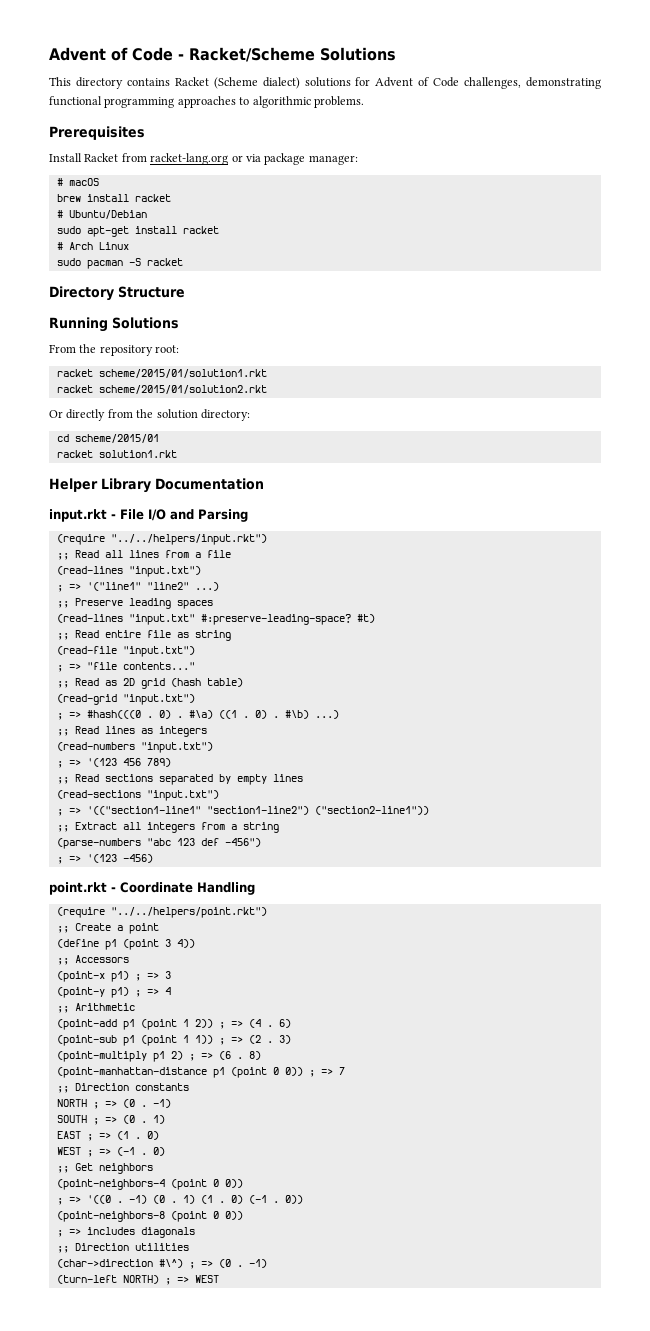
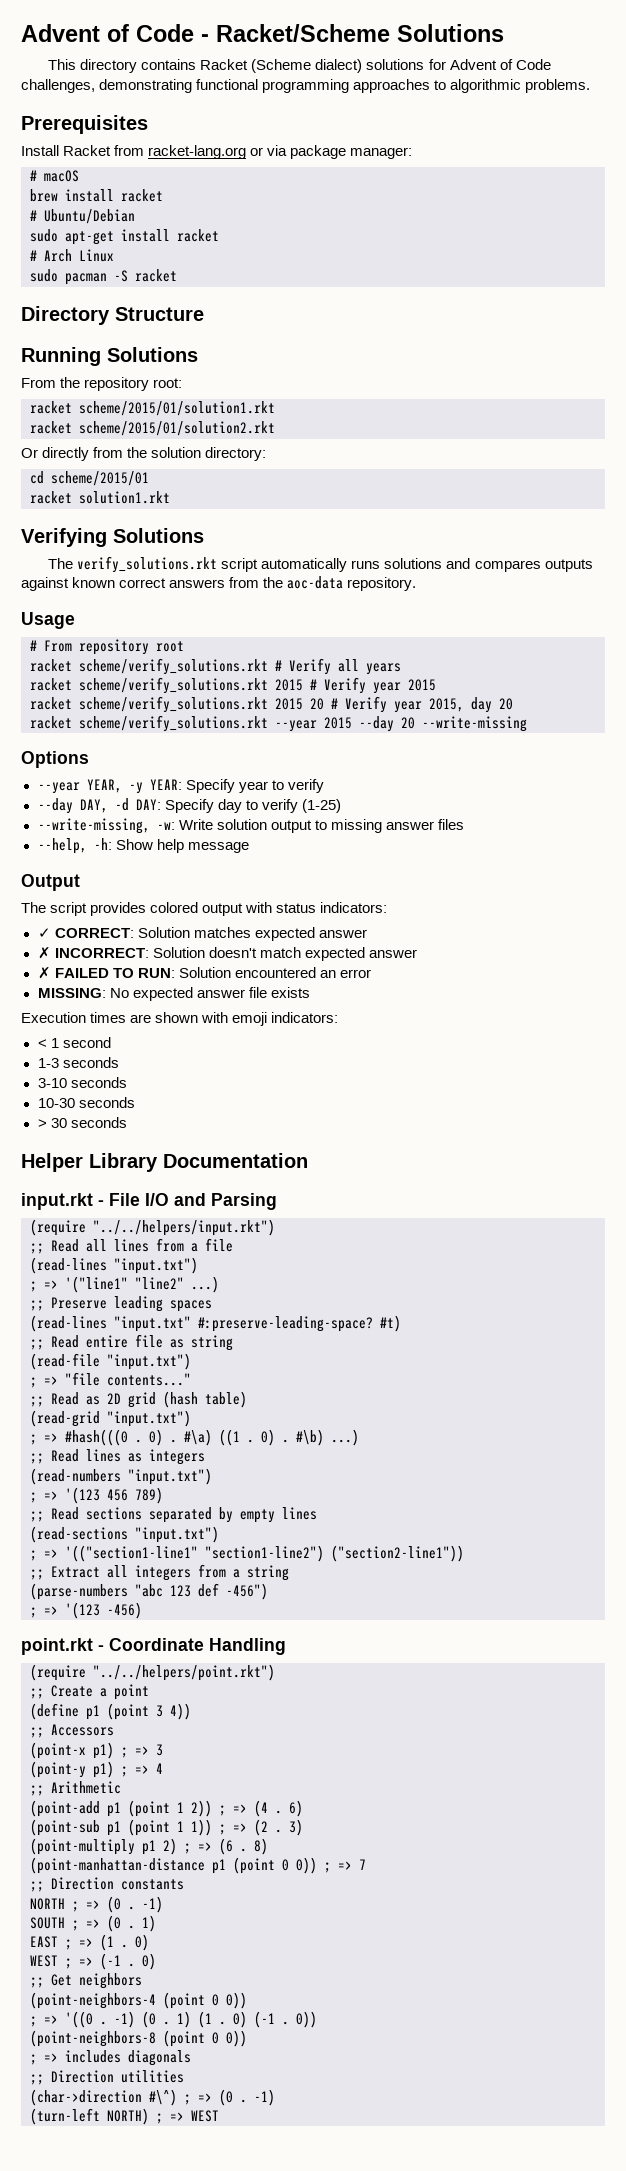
+ Verifying Solutions
+ The verify_solutions.rkt script automatically runs solutions and compares outputs against known correct answers from the aoc-data repository.
+ Usage
+ # From repository root
+ racket scheme/verify_solutions.rkt # Verify all years
+ racket scheme/verify_solutions.rkt 2015 # Verify year 2015
+ racket scheme/verify_solutions.rkt 2015 20 # Verify year 2015, day 20
+ racket scheme/verify_solutions.rkt --year 2015 --day 20 --write-missing
+ Options
+ --year YEAR, -y YEAR: Specify year to verify
+ --day DAY, -d DAY: Specify day to verify (1-25)
+ --write-missing, -w: Write solution output to missing answer files
+ --help, -h: Show help message
+ Output
+ The script provides colored output with status indicators:
+ ✓ CORRECT: Solution matches expected answer
+ ✗ INCORRECT: Solution doesn't match expected answer
+ ✗ FAILED TO RUN: Solution encountered an error
+ MISSING: No expected answer file exists
+ Execution times are shown with emoji indicators:
+ < 1 second
+ 1-3 seconds
+ 3-10 seconds
+ 10-30 seconds
+ > 30 seconds

